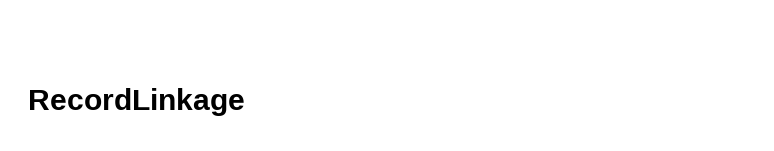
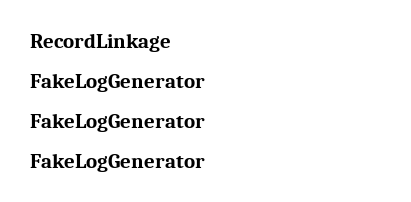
  RecordLinkage
+ FakeLogGenerator
+ FakeLogGenerator
+ FakeLogGenerator

